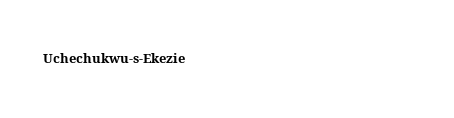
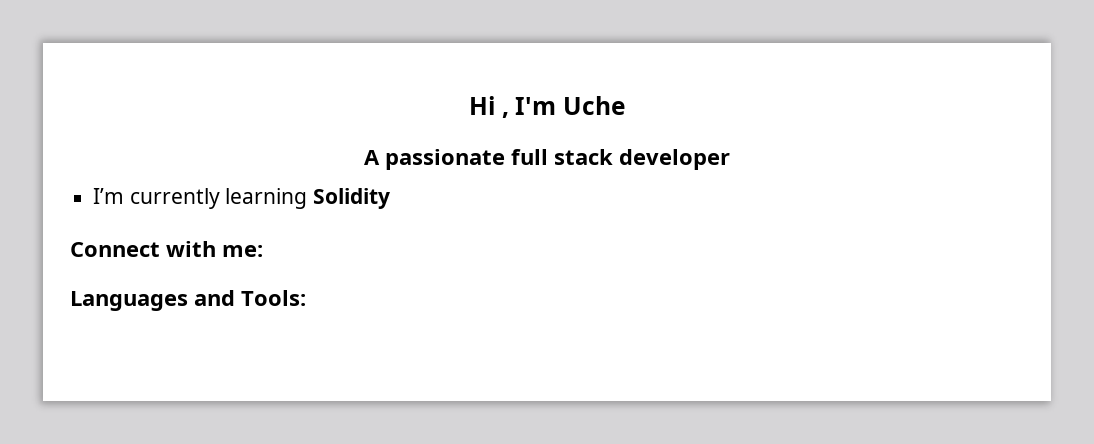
- Uchechukwu-s-Ekezie
+ Hi , I'm Uche
+ A passionate full stack developer
+ I’m currently learning Solidity
+ Connect with me:
+ Languages and Tools:

